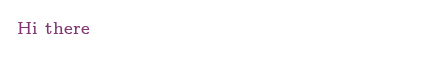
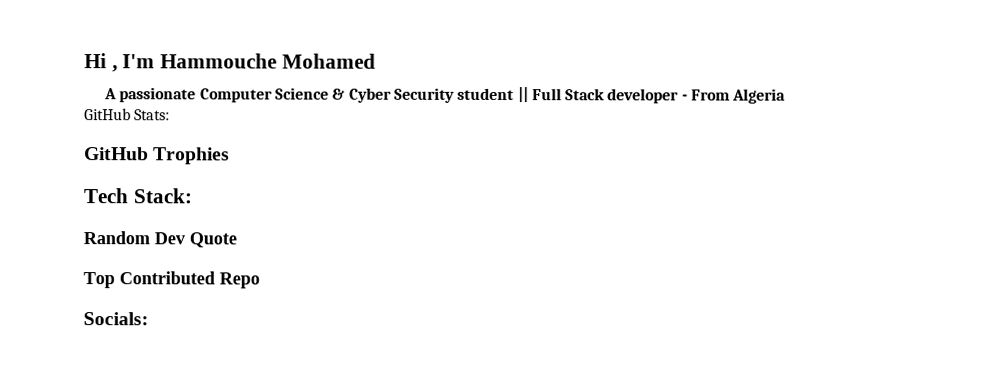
- Hi there
+ Hi , I'm Hammouche Mohamed
+ A passionate Computer Science & Cyber Security student || Full Stack developer - From Algeria
+ GitHub Stats:
+ GitHub Trophies
+ Tech Stack:
+ Random Dev Quote
+ Top Contributed Repo
+ Socials:

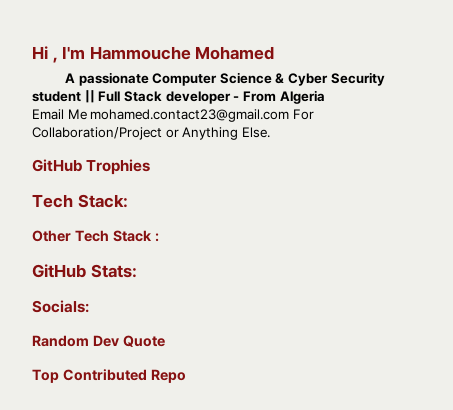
- GitHub Stats:
+ Email Me mohamed.contact23@gmail.com For Collaboration/Project or Anything Else.
  GitHub Trophies
  Tech Stack:
+ Other Tech Stack :
+ GitHub Stats:
+ Socials:
- Socials:

